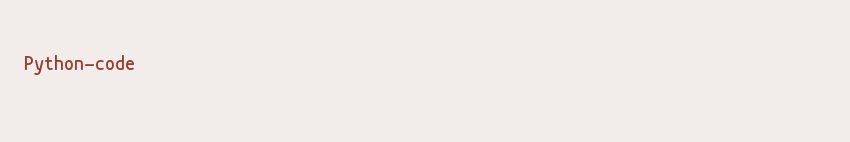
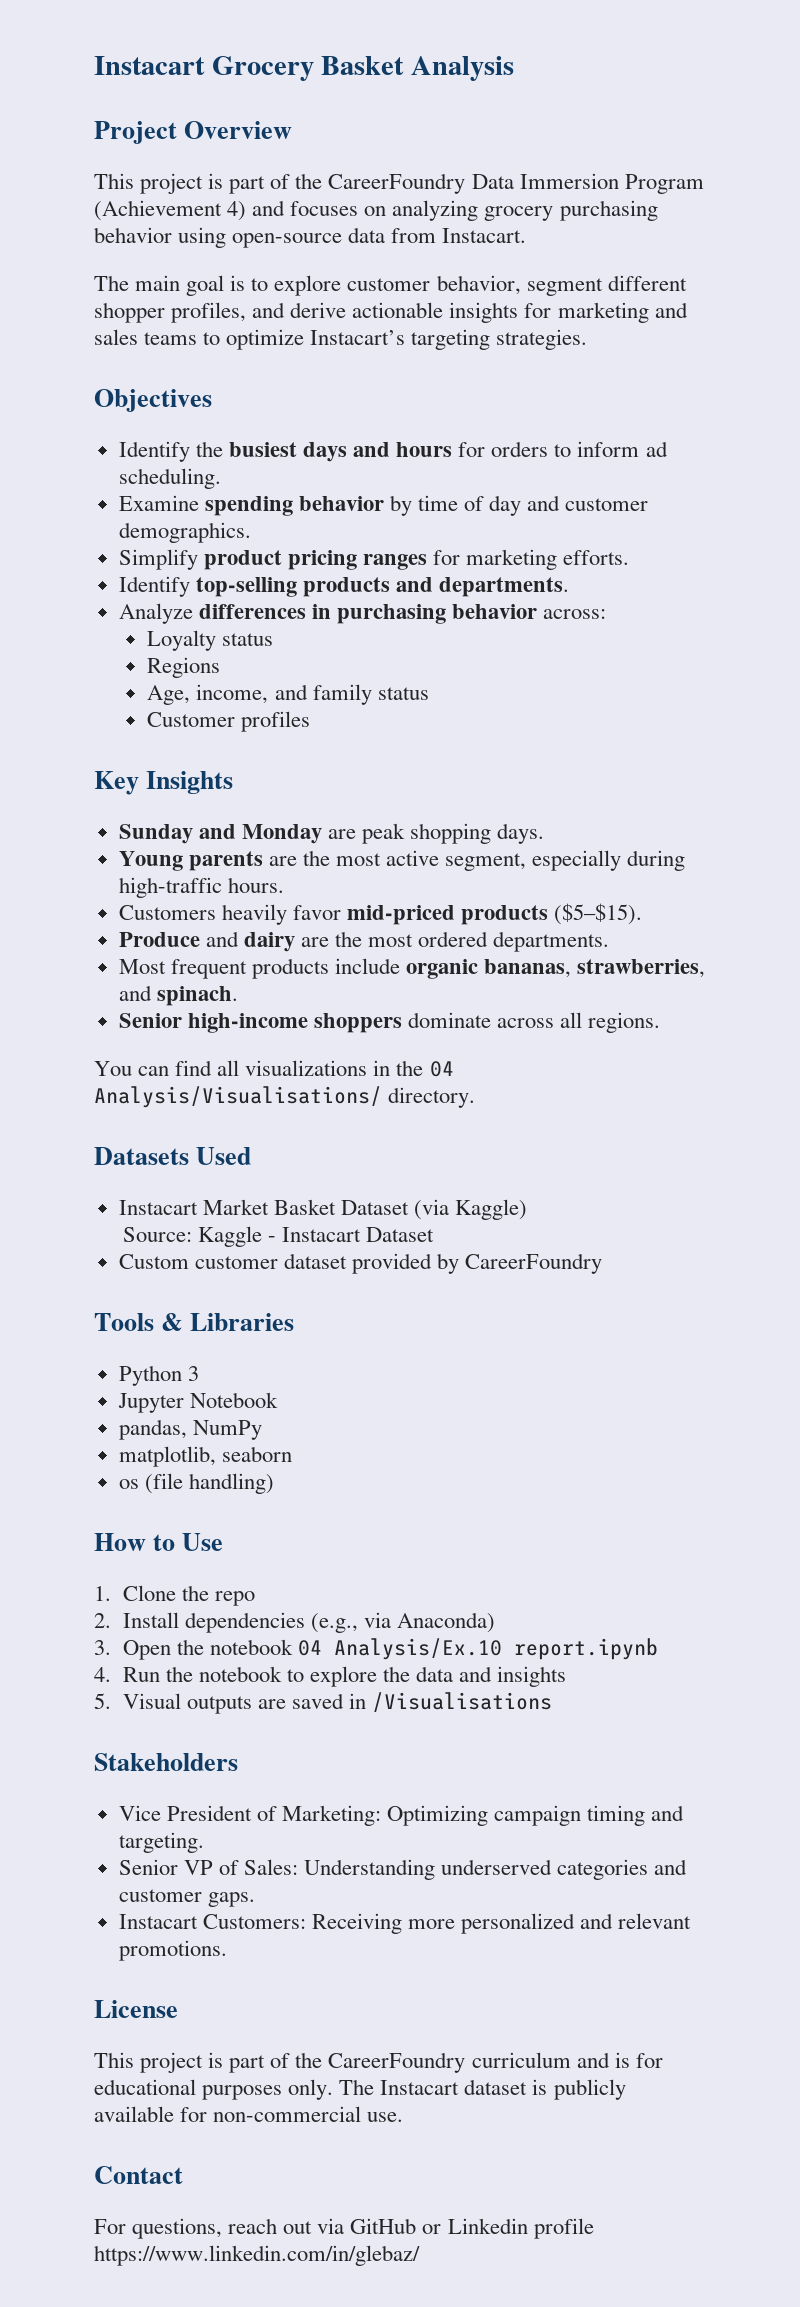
- Python-code
+ Instacart Grocery Basket Analysis
+ Project Overview
+ This project is part of the CareerFoundry Data Immersion Program (Achievement 4) and focuses on analyzing grocery purchasing behavior using open-source data from Instacart.
+ The main goal is to explore customer behavior, segment different shopper profiles, and derive actionable insights for marketing and sales teams to optimize Instacart’s targeting strategies.
+ Objectives
+ Identify the busiest days and hours for orders to inform ad scheduling.
+ Examine spending behavior by time of day and customer demographics.
+ Simplify product pricing ranges for marketing efforts.
+ Identify top-selling products and departments.
+ Analyze differences in purchasing behavior across:
+ Loyalty status
+ Regions
+ Age, income, and family status
+ Customer profiles
+ Key Insights
+ Sunday and Monday are peak shopping days.
+ Young parents are the most active segment, especially during high-traffic hours.
+ Customers heavily favor mid-priced products ($5–$15).
+ Produce and dairy are the most ordered departments.
+ Most frequent products include organic bananas, strawberries, and spinach.
+ Senior high-income shoppers dominate across all regions.
+ You can find all visualizations in the 04 Analysis/Visualisations/ directory.
+ Datasets Used
+ Instacart Market Basket Dataset (via Kaggle)
+ Source: Kaggle - Instacart Dataset
+ Custom customer dataset provided by CareerFoundry
+ Tools & Libraries
+ Python 3
+ Jupyter Notebook
+ pandas, NumPy
+ matplotlib, seaborn
+ os (file handling)
+ How to Use
+ 1. Clone the repo
+ 2. Install dependencies (e.g., via Anaconda)
+ 3. Open the notebook 04 Analysis/Ex.10 report.ipynb
+ 4. Run the notebook to explore the data and insights
+ 5. Visual outputs are saved in /Visualisations
+ Stakeholders
+ Vice President of Marketing: Optimizing campaign timing and targeting.
+ Senior VP of Sales: Understanding underserved categories and customer gaps.
+ Instacart Customers: Receiving more personalized and relevant promotions.
+ License
+ This project is part of the CareerFoundry curriculum and is for educational purposes only. The Instacart dataset is publicly available for non-commercial use.
+ Contact
+ For questions, reach out via GitHub or Linkedin profile https://www.linkedin.com/in/glebaz/

